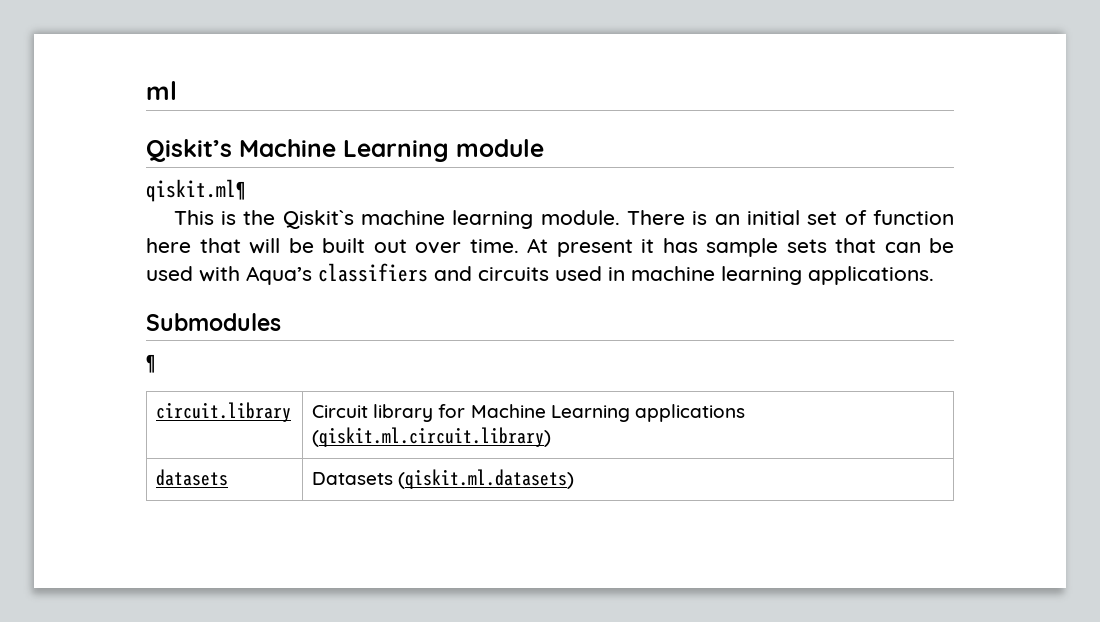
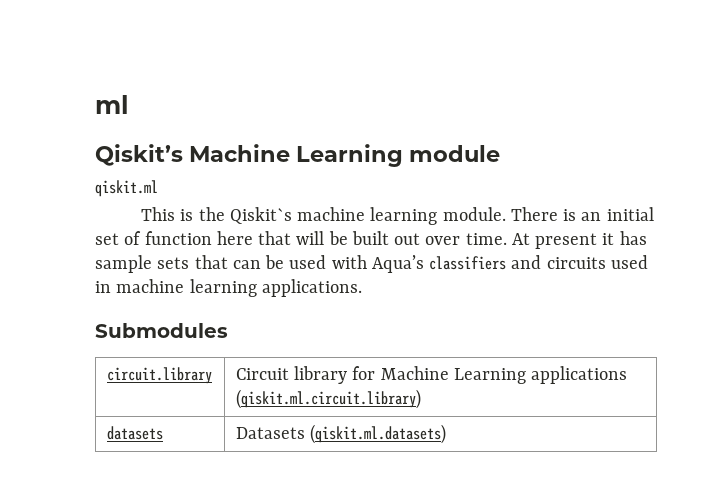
- qiskit.ml¶
+ qiskit.ml
- ¶

